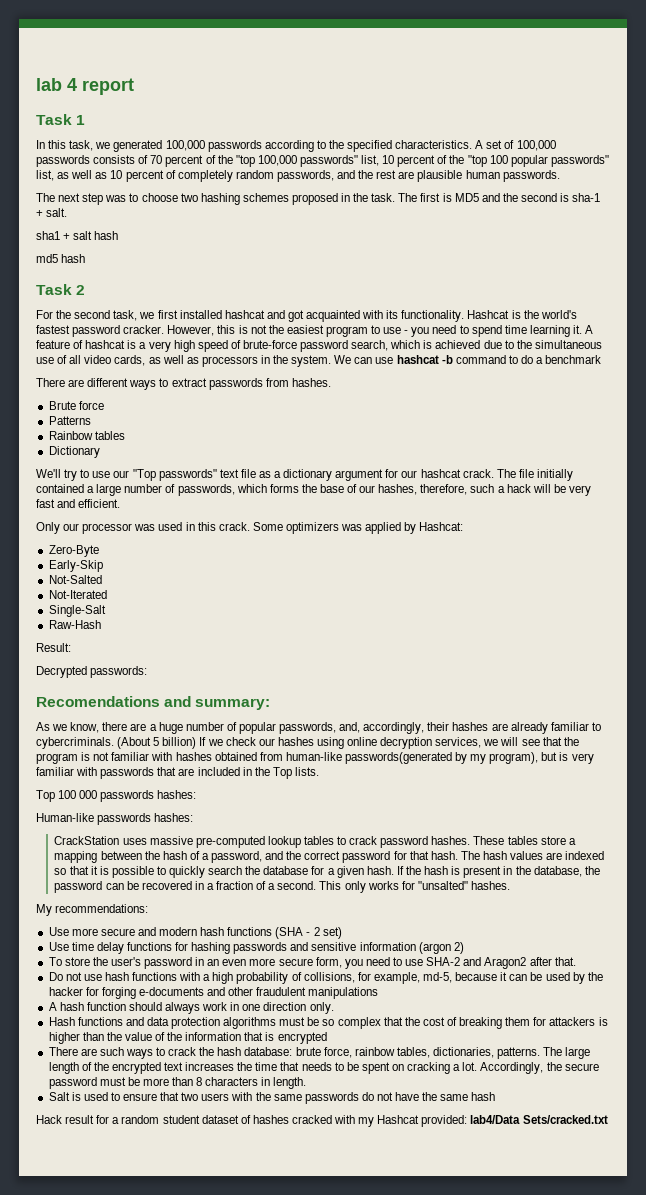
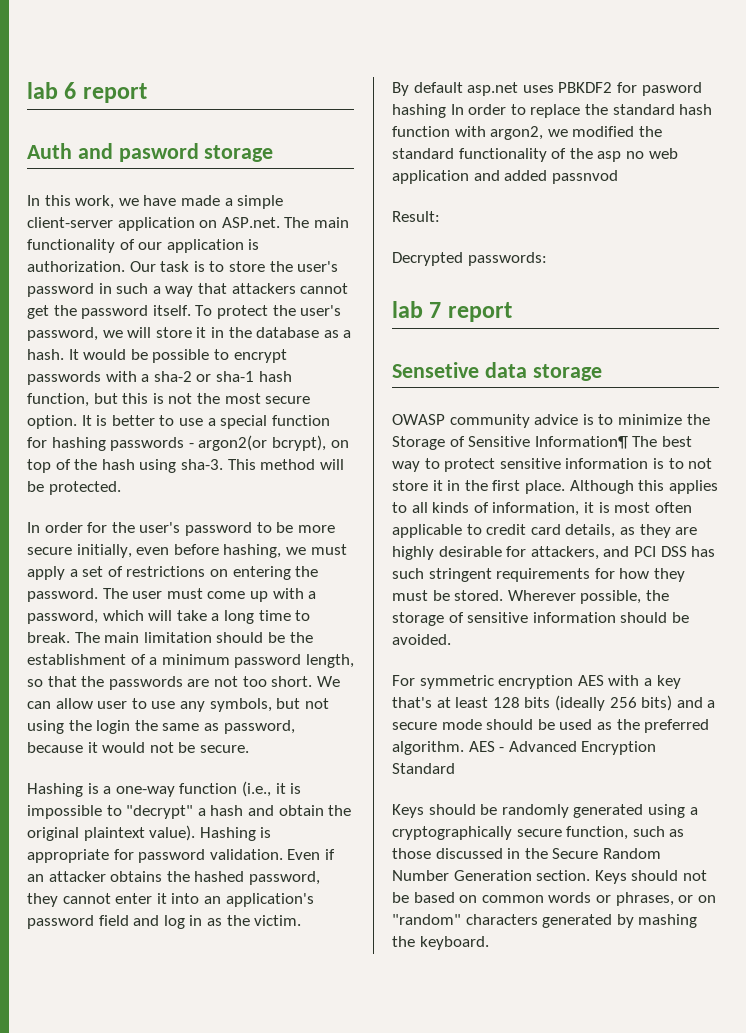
- lab 4 report
- Task 1
- In this task, we generated 100,000 passwords according to the specified characteristics. A set of 100,000 passwords consists of 70 percent of the "top 100,000 passwords" list, 10 percent of the "top 100 popular passwords" list, as well as 10 percent of completely random passwords, and the rest are plausible human passwords.
- The next step was to choose two hashing schemes proposed in the task. The first is MD5 and the second is sha-1 + salt.
- sha1 + salt hash
- md5 hash
- Task 2
- For the second task, we first installed hashcat and got acquainted with its functionality. Hashcat is the world's fastest password cracker. However, this is not the easiest program to use - you need to spend time learning it. A feature of hashcat is a very high speed of brute-force password search, which is achieved due to the simultaneous use of all video cards, as well as processors in the system. We can use hashcat -b command to do a benchmark
- There are different ways to extract passwords from hashes.
- Brute force
- Patterns
- Rainbow tables
- Dictionary
- We'll try to use our "Top passwords" text file as a dictionary argument for our hashcat crack. The file initially contained a large number of passwords, which forms the base of our hashes, therefore, such a hack will be very fast and efficient.
- Only our processor was used in this crack. Some optimizers was applied by Hashcat:
- Zero-Byte
- Early-Skip
- Not-Salted
- Not-Iterated
- Single-Salt
- Raw-Hash
+ lab 6 report
+ Auth and pasword storage
+ In this work, we have made a simple client-server application on ASP.net. The main functionality of our application is authorization. Our task is to store the user's password in such a way that attackers cannot get the password itself. To protect the user's password, we will store it in the database as a hash. It would be possible to encrypt passwords with a sha-2 or sha-1 hash function, but this is not the most secure option. It is better to use a special function for hashing passwords - argon2(or bcrypt), on top of the hash using sha-3. This method will be protected.
+ In order for the user's password to be more secure initially, even before hashing, we must apply a set of restrictions on entering the password. The user must come up with a password, which will take a long time to break. The main limitation should be the establishment of a minimum password length, so that the passwords are not too short. We can allow user to use any symbols, but not using the login the same as password, because it would not be secure.
+ Hashing is a one-way function (i.e., it is impossible to "decrypt" a hash and obtain the original plaintext value). Hashing is appropriate for password validation. Even if an attacker obtains the hashed password, they cannot enter it into an application's password field and log in as the victim.
+ By default asp.net uses PBKDF2 for pasword hashing In order to replace the standard hash function with argon2, we modified the standard functionality of the asp no web application and added passnvod
  Result:
  Decrypted passwords:
- Recomendations and summary:
- As we know, there are a huge number of popular passwords, and, accordingly, their hashes are already familiar to cybercriminals. (About 5 billion) If we check our hashes using online decryption services, we will see that the program is not familiar with hashes obtained from human-like passwords(generated by my program), but is very familiar with passwords that are included in the Top lists.
- Top 100 000 passwords hashes:
- Human-like passwords hashes:
- CrackStation uses massive pre-computed lookup tables to crack password hashes. These tables store a mapping between the hash of a password, and the correct password for that hash. The hash values are indexed so that it is possible to quickly search the database for a given hash. If the hash is present in the database, the password can be recovered in a fraction of a second. This only works for "unsalted" hashes.
- My recommendations:
- Use more secure and modern hash functions (SHA - 2 set)
- Use time delay functions for hashing passwords and sensitive information (argon 2)
- To store the user's password in an even more secure form, you need to use SHA-2 and Aragon2 after that.
- Do not use hash functions with a high probability of collisions, for example, md-5, because it can be used by the hacker for forging e-documents and other fraudulent manipulations
- A hash function should always work in one direction only.
- Hash functions and data protection algorithms must be so complex that the cost of breaking them for attackers is higher than the value of the information that is encrypted
- There are such ways to crack the hash database: brute force, rainbow tables, dictionaries, patterns. The large length of the encrypted text increases the time that needs to be spent on cracking a lot. Accordingly, the secure password must be more than 8 characters in length.
- Salt is used to ensure that two users with the same passwords do not have the same hash
- Hack result for a random student dataset of hashes cracked with my Hashcat provided: lab4/Data Sets/cracked.txt
+ lab 7 report
+ Sensetive data storage
+ OWASP community advice is to minimize the Storage of Sensitive Information¶ The best way to protect sensitive information is to not store it in the first place. Although this applies to all kinds of information, it is most often applicable to credit card details, as they are highly desirable for attackers, and PCI DSS has such stringent requirements for how they must be stored. Wherever possible, the storage of sensitive information should be avoided.
+ For symmetric encryption AES with a key that's at least 128 bits (ideally 256 bits) and a secure mode should be used as the preferred algorithm. AES - Advanced Encryption Standard
+ Keys should be randomly generated using a cryptographically secure function, such as those discussed in the Secure Random Number Generation section. Keys should not be based on common words or phrases, or on "random" characters generated by mashing the keyboard.

